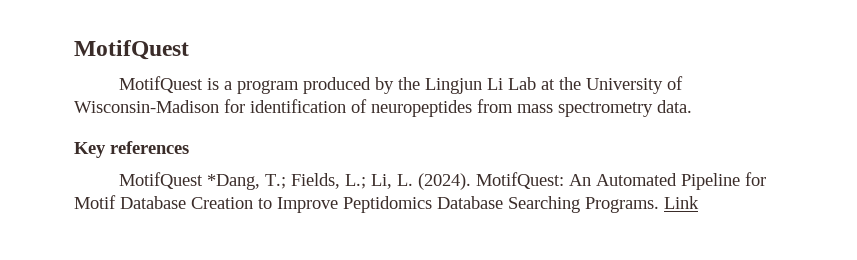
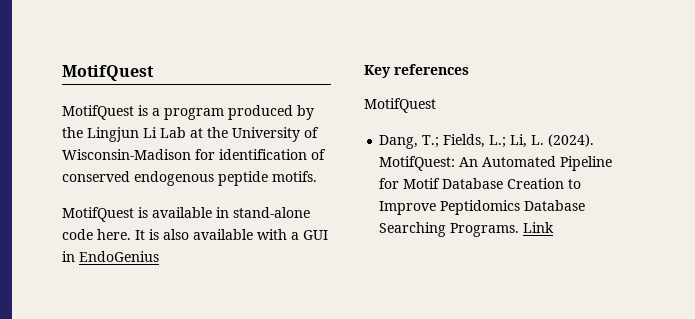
- MotifQuest is a program produced by the Lingjun Li Lab at the University of Wisconsin-Madison for identification of neuropeptides from mass spectrometry data.
+ MotifQuest is a program produced by the Lingjun Li Lab at the University of Wisconsin-Madison for identification of conserved endogenous peptide motifs.
+ MotifQuest is available in stand-alone code here. It is also available with a GUI in EndoGenius
  Key references
- MotifQuest *Dang, T.; Fields, L.; Li, L. (2024).
+ MotifQuest
+ Dang, T.; Fields, L.; Li, L. (2024).

